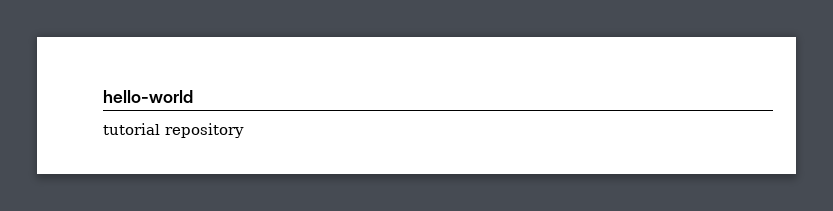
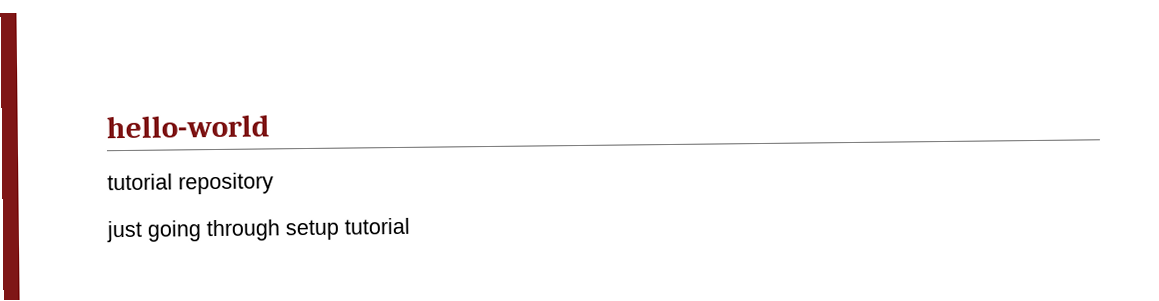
+ just going through setup tutorial

